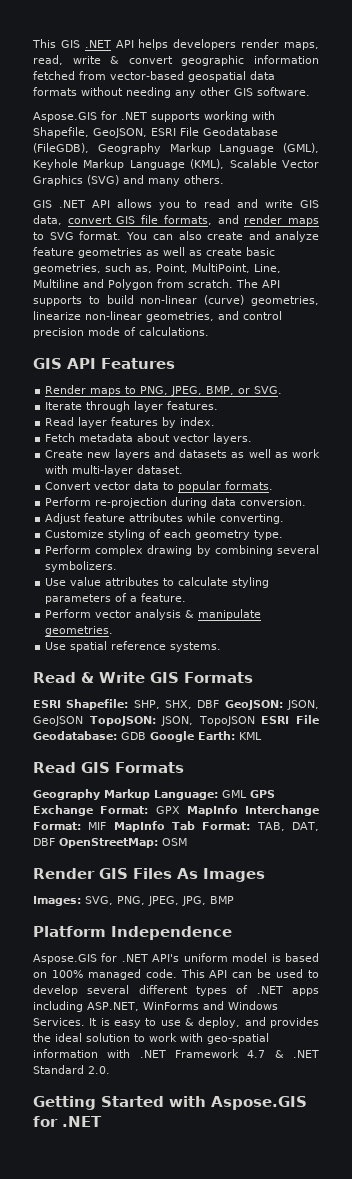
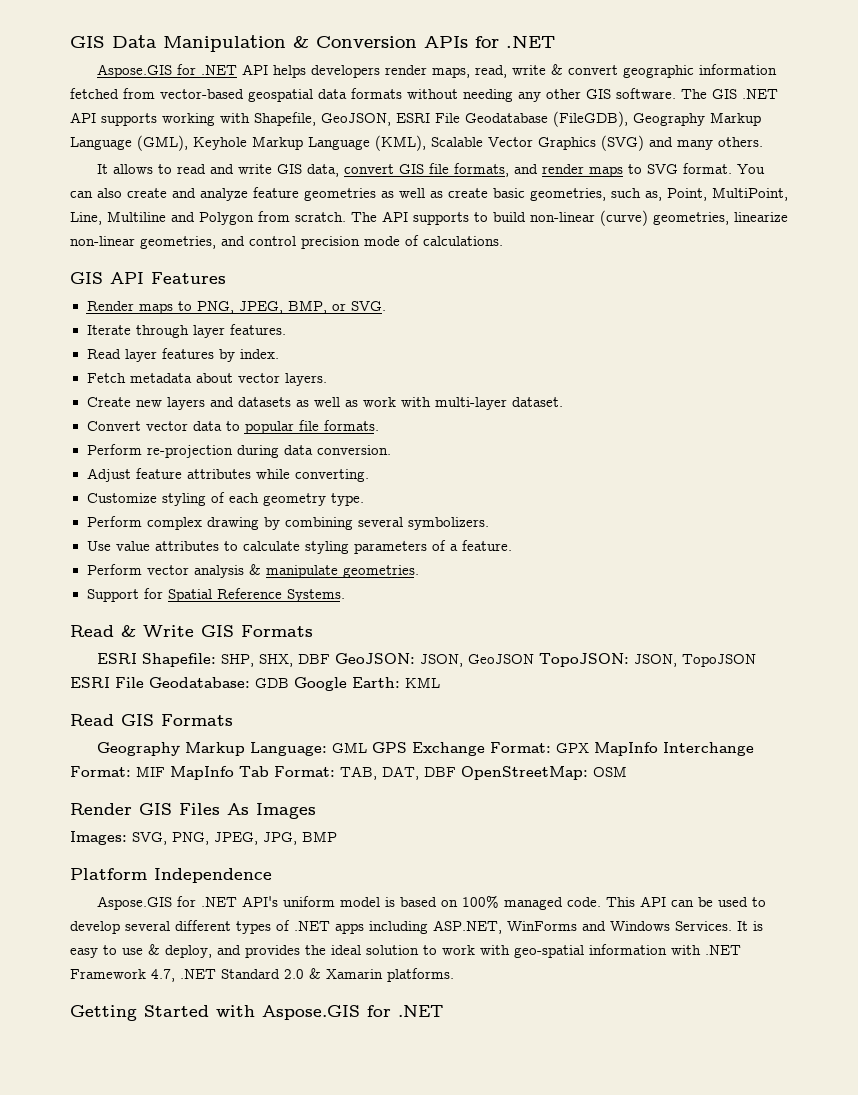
- This GIS .NET API helps developers render maps, read, write & convert geographic information fetched from vector-based geospatial data formats without needing any other GIS software.
- Aspose.GIS for .NET supports working with Shapefile, GeoJSON, ESRI File Geodatabase (FileGDB), Geography Markup Language (GML), Keyhole Markup Language (KML), Scalable Vector Graphics (SVG) and many others.
+ GIS Data Manipulation & Conversion APIs for .NET
+ Aspose.GIS for .NET API helps developers render maps, read, write & convert geographic information fetched from vector-based geospatial data formats without needing any other GIS software. The GIS .NET API supports working with Shapefile, GeoJSON, ESRI File Geodatabase (FileGDB), Geography Markup Language (GML), Keyhole Markup Language (KML), Scalable Vector Graphics (SVG) and many others.
- GIS .NET API allows you to read and write GIS data, convert GIS file formats, and render maps to SVG format.
+ It allows to read and write GIS data, convert GIS file formats, and render maps to SVG format.
- Convert vector data to popular formats.
+ Convert vector data to popular file formats.
- Use spatial reference systems.
+ Support for Spatial Reference Systems.
- It is easy to use & deploy, and provides the ideal solution to work with geo-spatial information with .NET Framework 4.7 & .NET Standard 2.0.
+ It is easy to use & deploy, and provides the ideal solution to work with geo-spatial information with .NET Framework 4.7, .NET Standard 2.0 & Xamarin platforms.

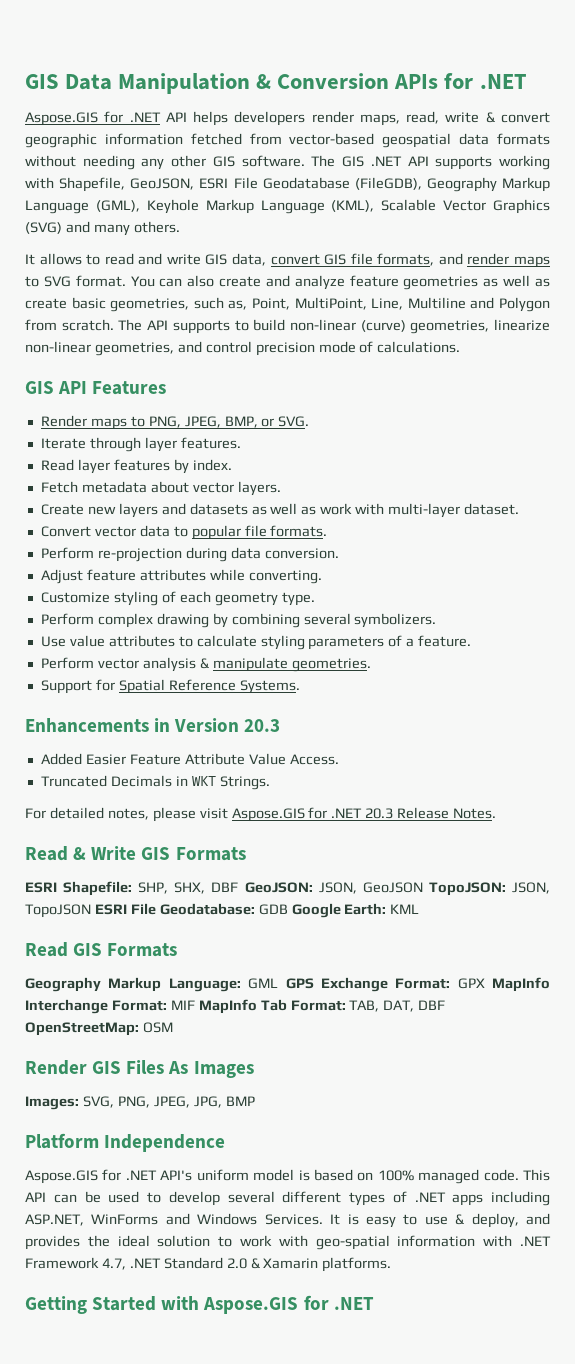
+ Enhancements in Version 20.3
+ Added Easier Feature Attribute Value Access.
+ Truncated Decimals in WKT Strings.
+ For detailed notes, please visit Aspose.GIS for .NET 20.3 Release Notes.

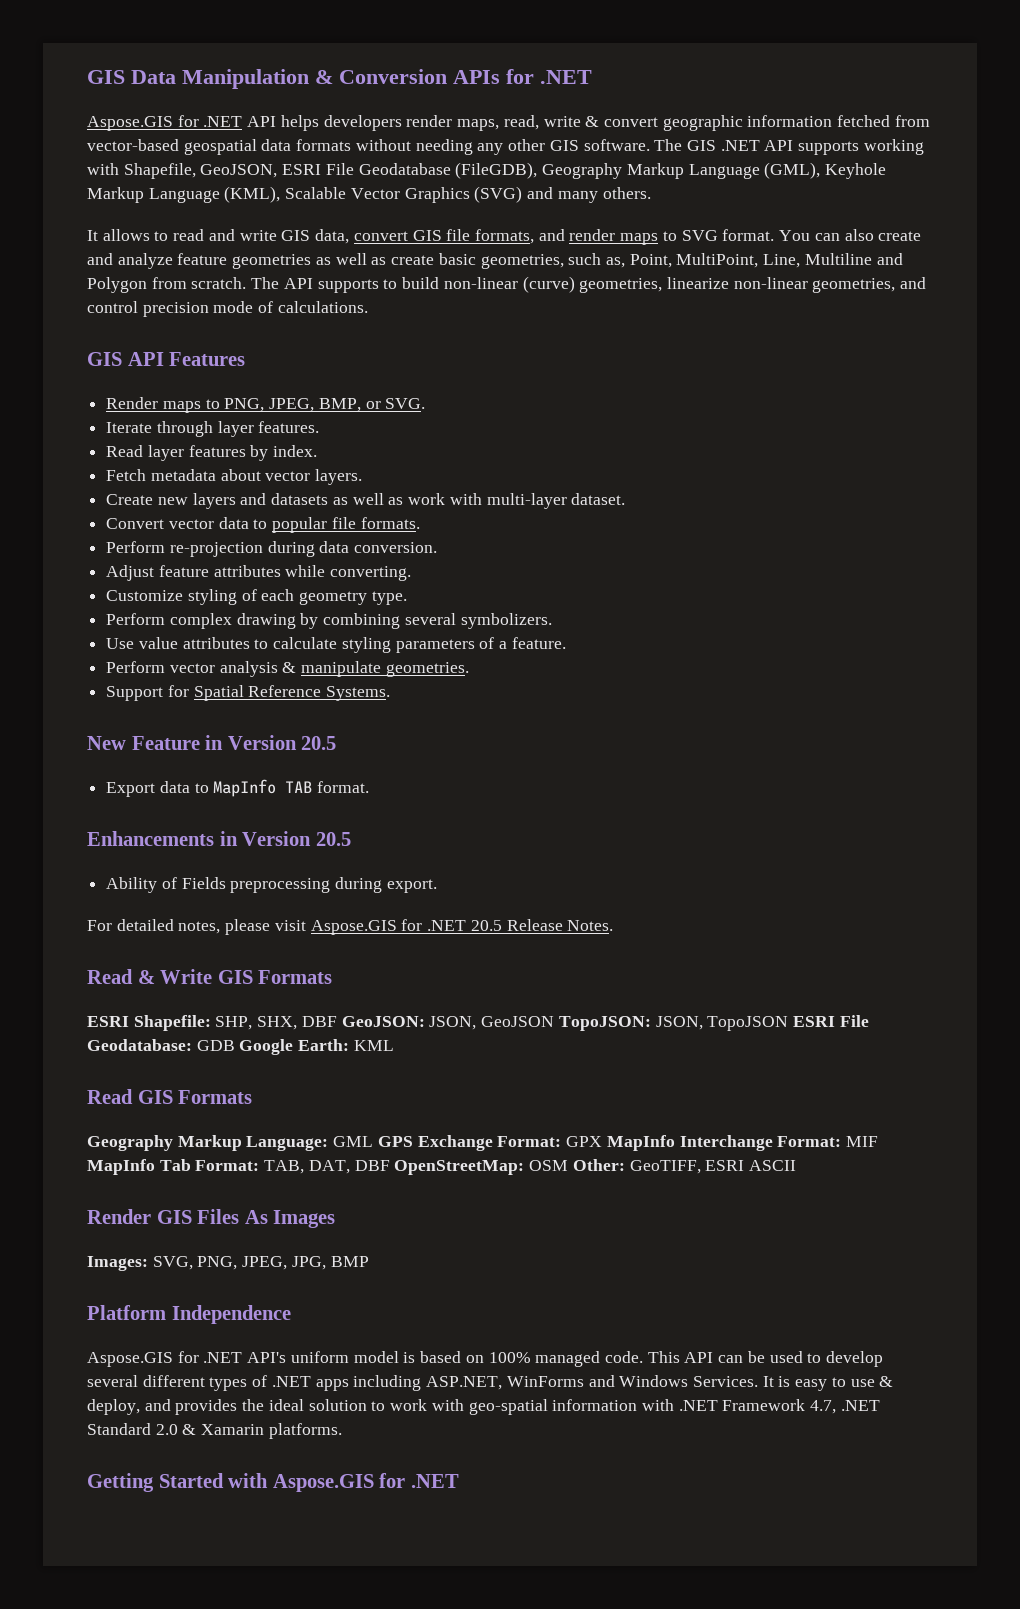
- Enhancements in Version 20.3
- Added Easier Feature Attribute Value Access.
- Truncated Decimals in WKT Strings.
+ New Feature in Version 20.5
+ Export data to MapInfo TAB format.
+ Enhancements in Version 20.5
+ Ability of Fields preprocessing during export.
- For detailed notes, please visit Aspose.GIS for .NET 20.3 Release Notes.
+ For detailed notes, please visit Aspose.GIS for .NET 20.5 Release Notes.
- Geography Markup Language: GML GPS Exchange Format: GPX MapInfo Interchange Format: MIF MapInfo Tab Format: TAB, DAT, DBF OpenStreetMap: OSM
+ Geography Markup Language: GML GPS Exchange Format: GPX MapInfo Interchange Format: MIF MapInfo Tab Format: TAB, DAT, DBF OpenStreetMap: OSM Other: GeoTIFF, ESRI ASCII

